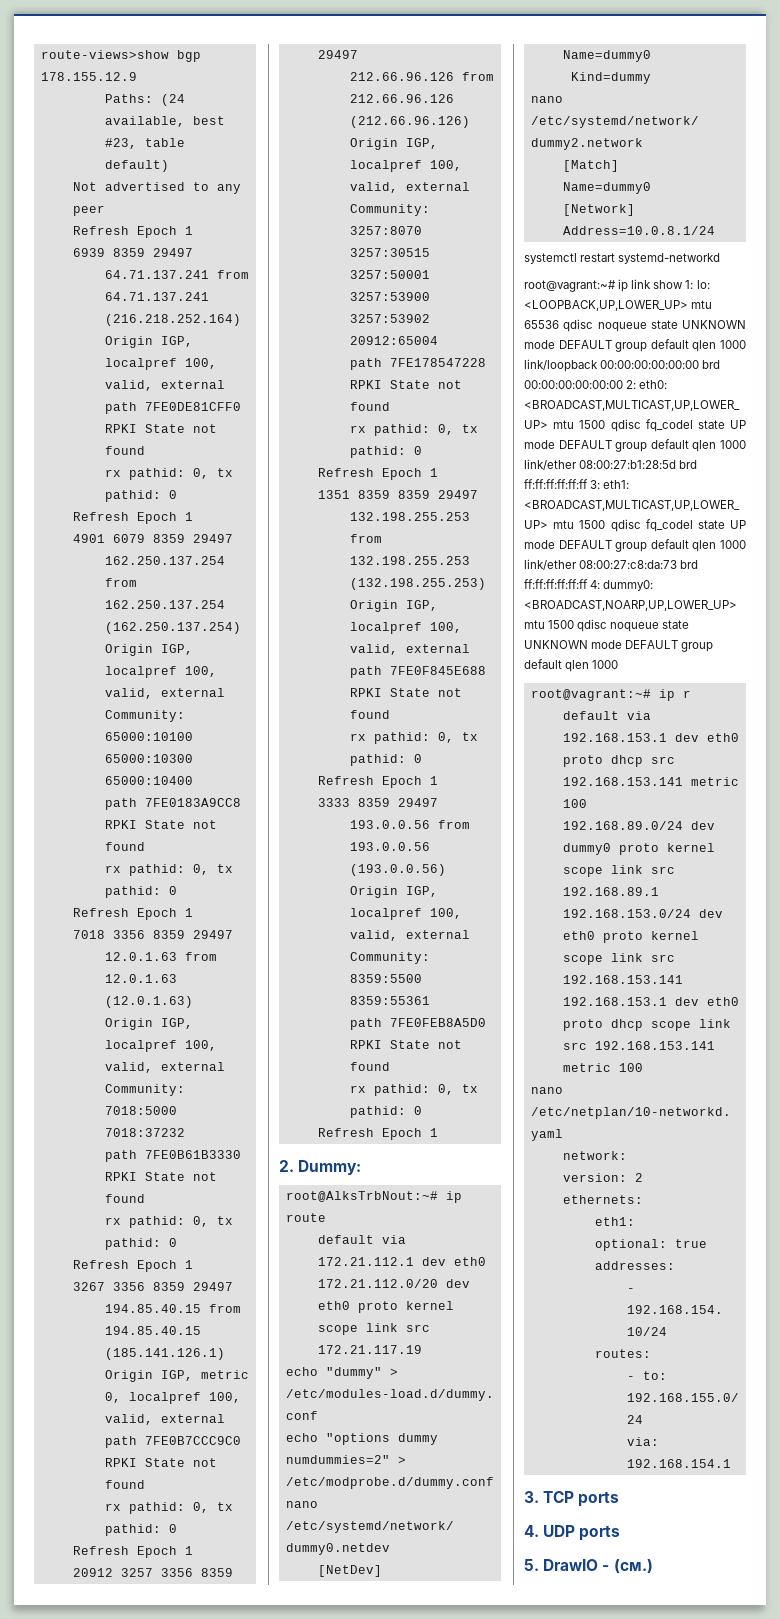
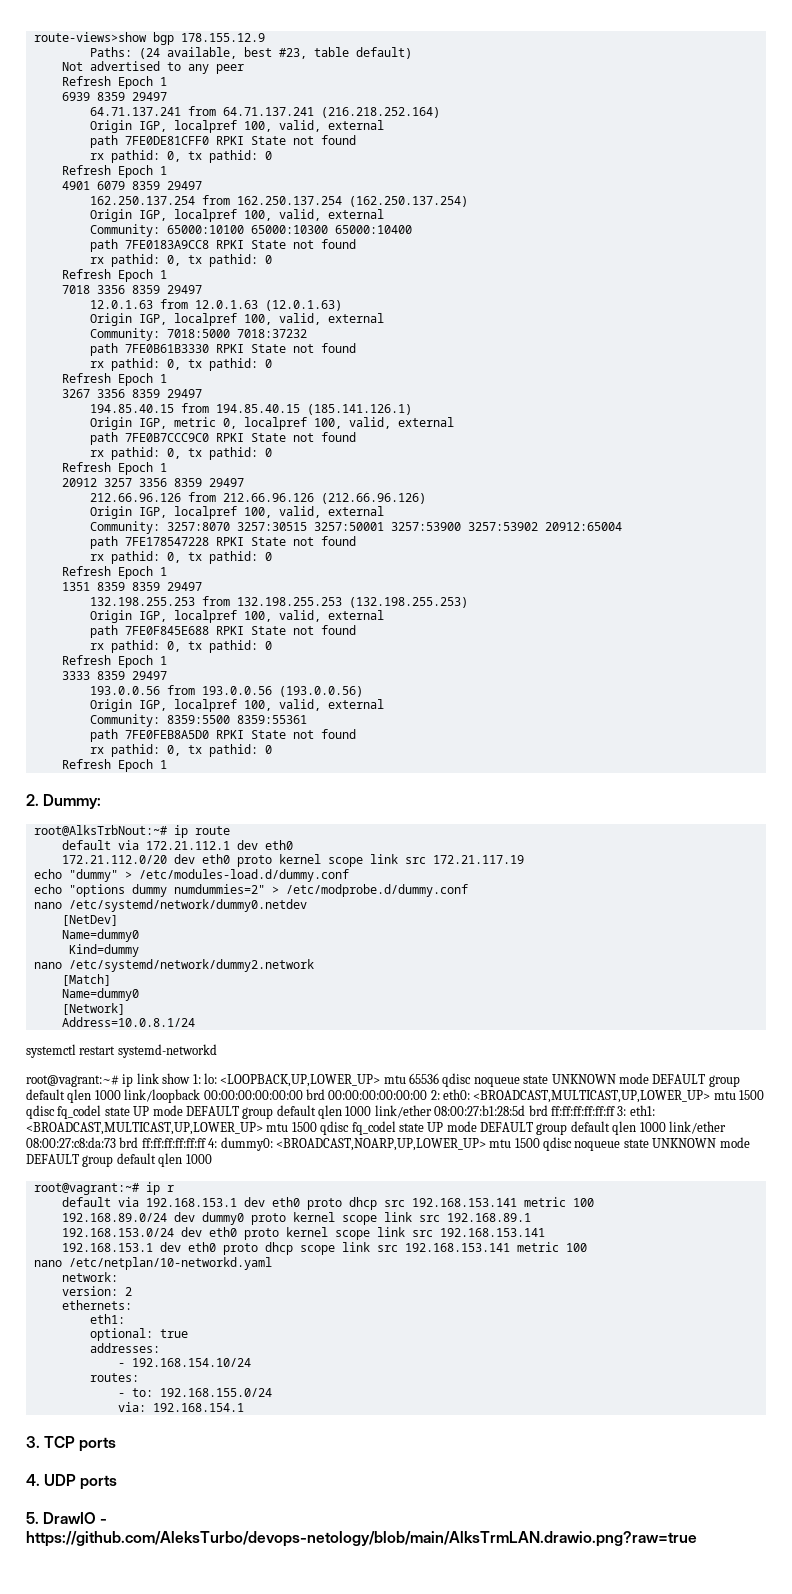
- 5. DrawIO - (см.)
+ 5. DrawIO - https://github.com/AleksTurbo/devops-netology/blob/main/AlksTrmLAN.drawio.png?raw=true

